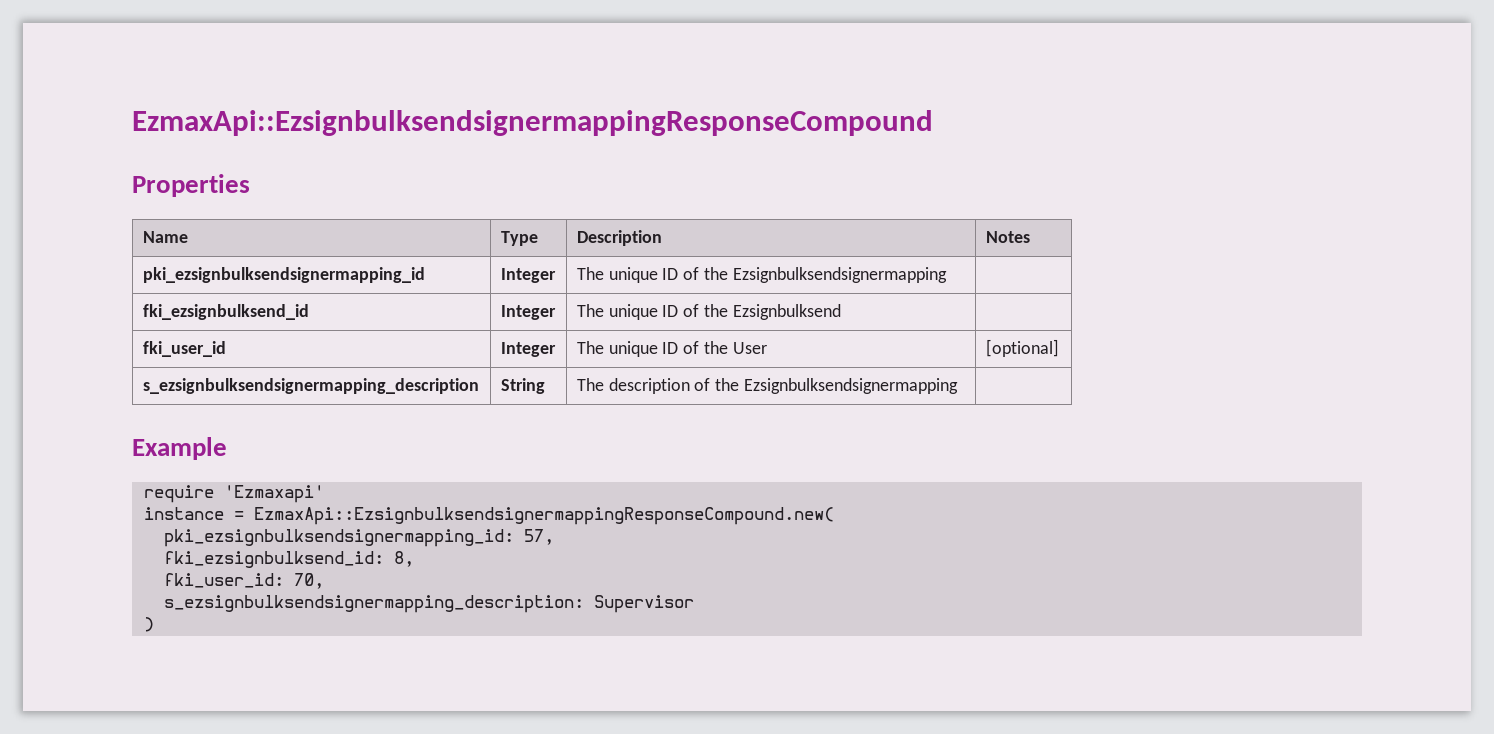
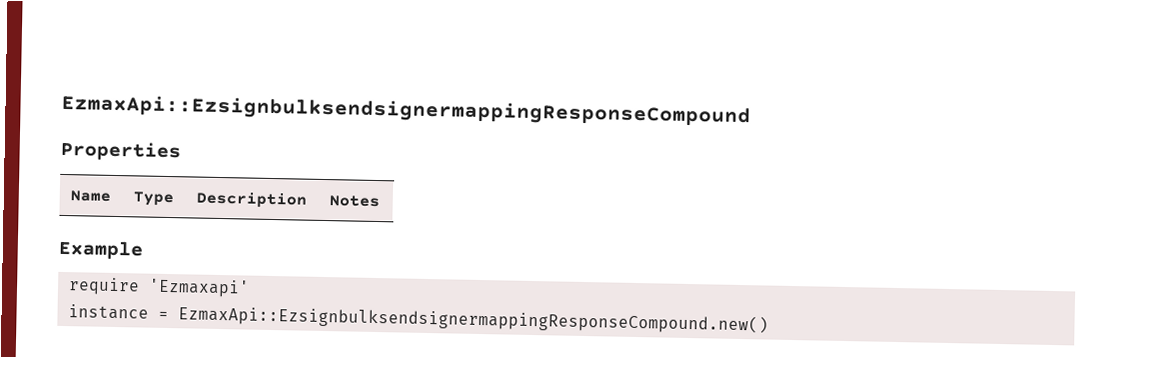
- pki_ezsignbulksendsignermapping_id | Integer | The unique ID of the Ezsignbulksendsignermapping |
- fki_ezsignbulksend_id | Integer | The unique ID of the Ezsignbulksend |
- fki_user_id | Integer | The unique ID of the User | [optional]
- s_ezsignbulksendsignermapping_description | String | The description of the Ezsignbulksendsignermapping |
- instance = EzmaxApi::EzsignbulksendsignermappingResponseCompound.new(
- pki_ezsignbulksendsignermapping_id: 57,
- fki_ezsignbulksend_id: 8,
- fki_user_id: 70,
- s_ezsignbulksendsignermapping_description: Supervisor
- )
+ instance = EzmaxApi::EzsignbulksendsignermappingResponseCompound.new()

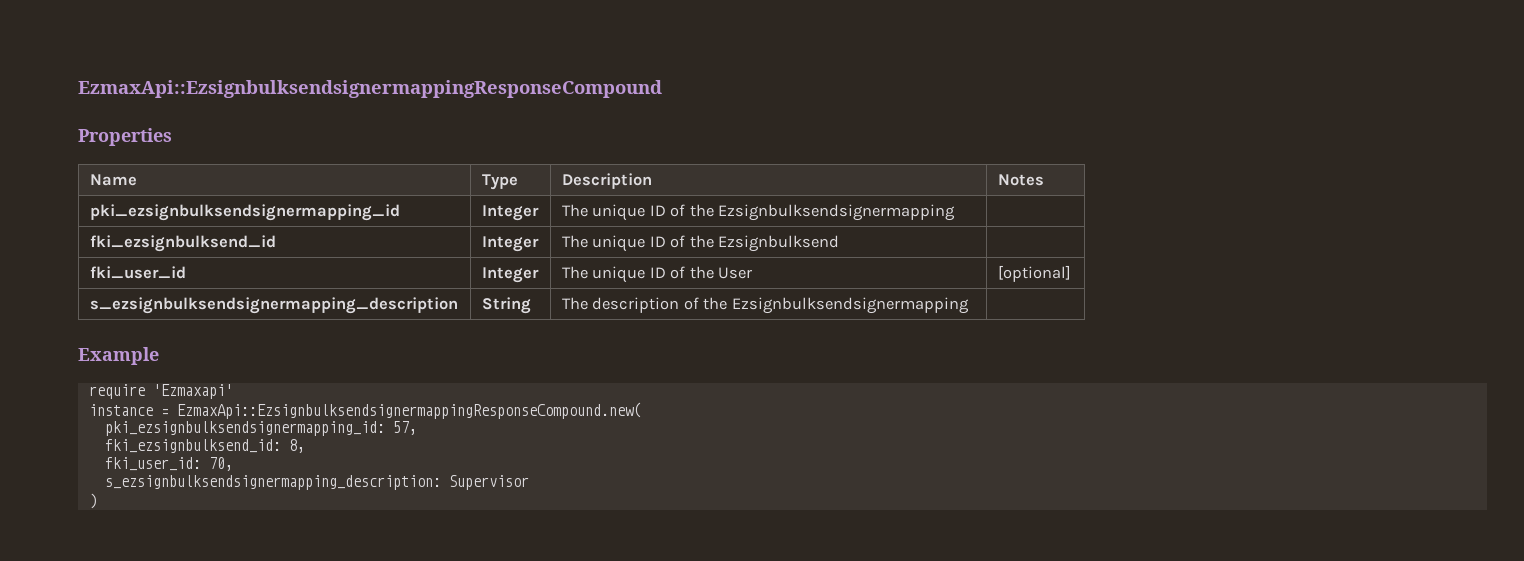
+ pki_ezsignbulksendsignermapping_id | Integer | The unique ID of the Ezsignbulksendsignermapping |
+ fki_ezsignbulksend_id | Integer | The unique ID of the Ezsignbulksend |
+ fki_user_id | Integer | The unique ID of the User | [optional]
+ s_ezsignbulksendsignermapping_description | String | The description of the Ezsignbulksendsignermapping |
- instance = EzmaxApi::EzsignbulksendsignermappingResponseCompound.new()
+ instance = EzmaxApi::EzsignbulksendsignermappingResponseCompound.new(
+ pki_ezsignbulksendsignermapping_id: 57,
+ fki_ezsignbulksend_id: 8,
+ fki_user_id: 70,
+ s_ezsignbulksendsignermapping_description: Supervisor
+ )

